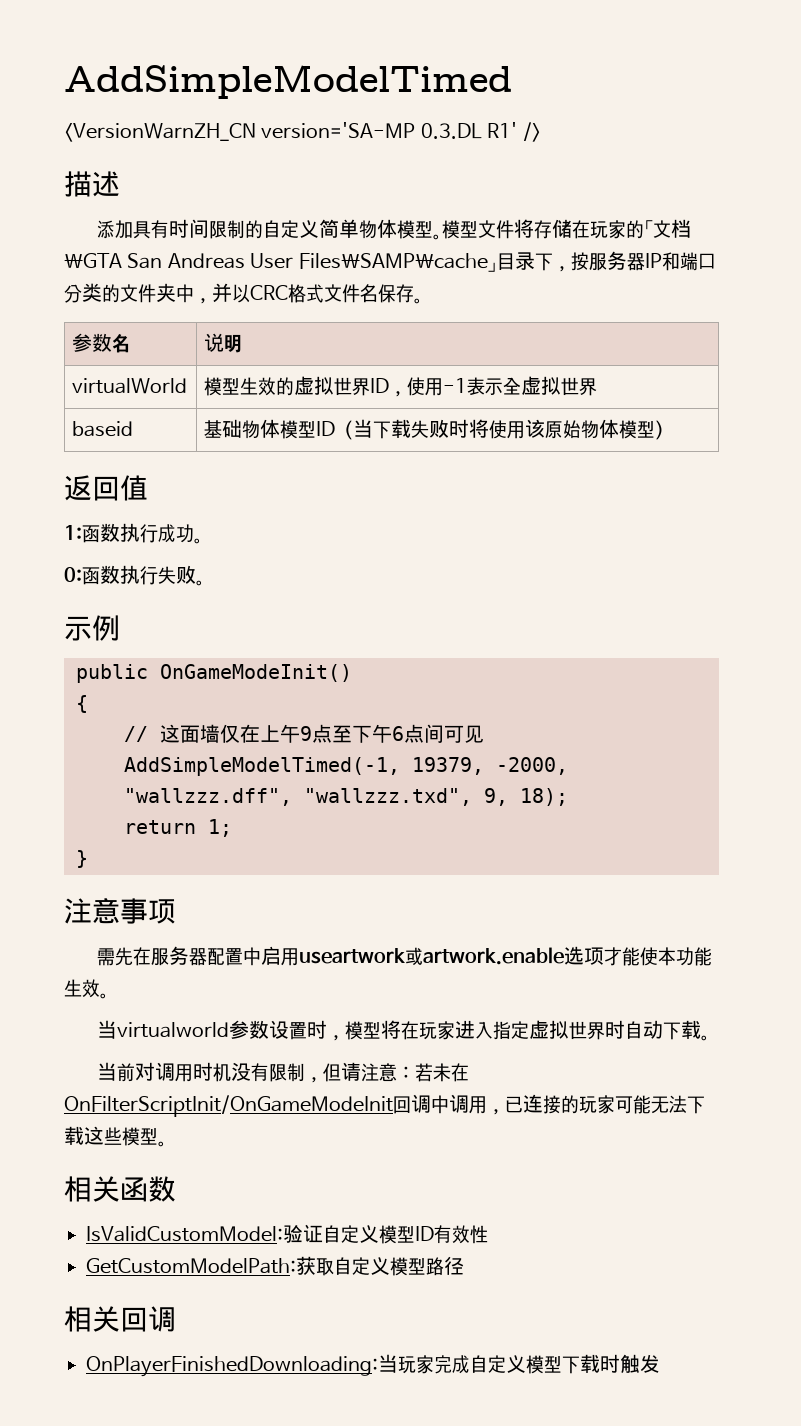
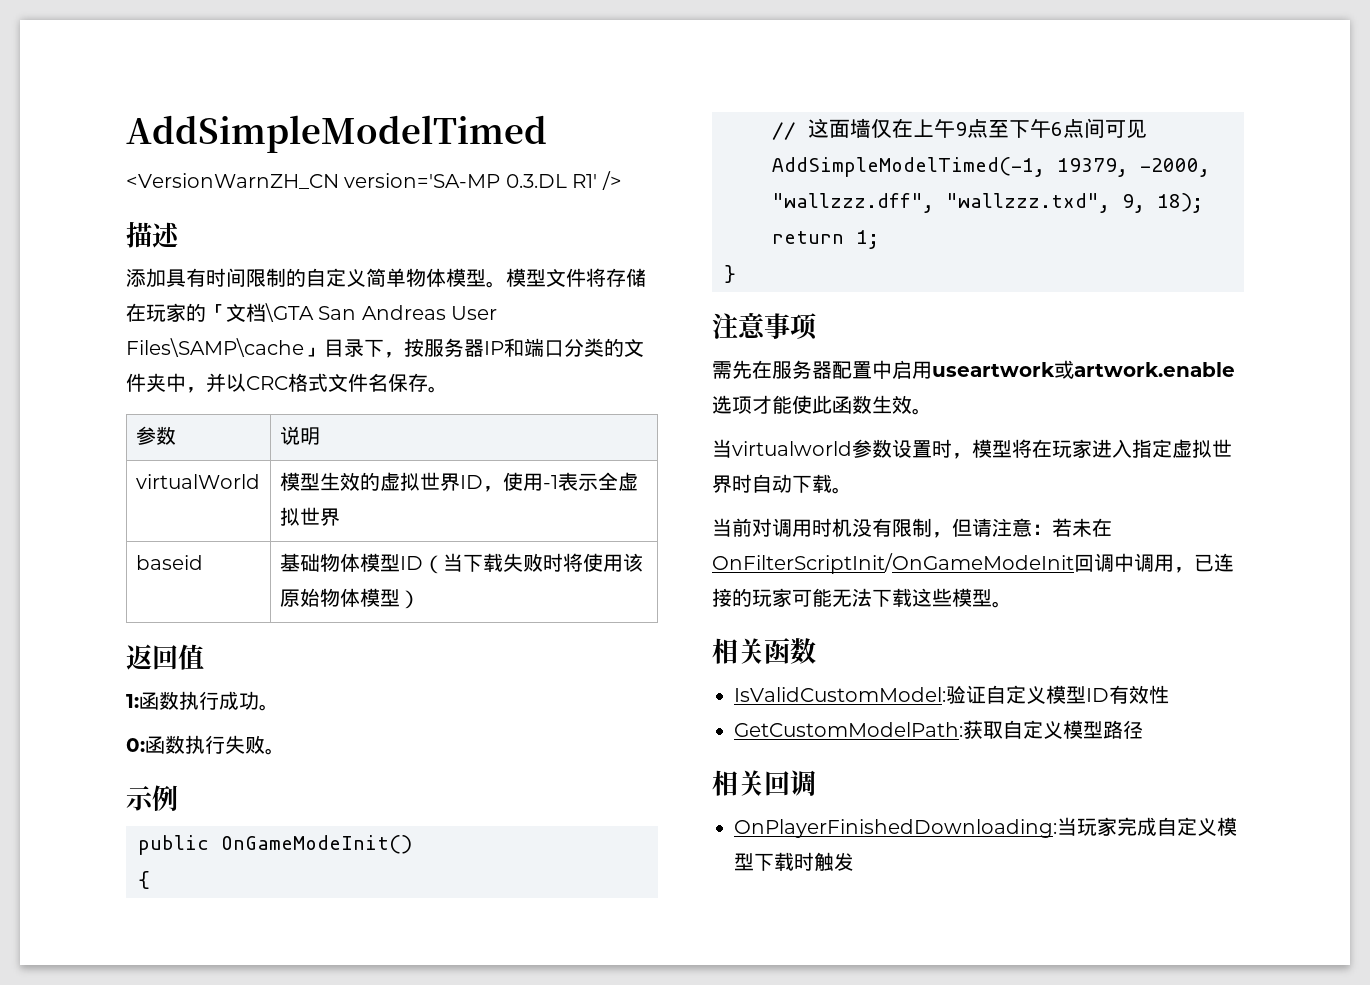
- 参数名 | 说明
+ 参数 | 说明
- 需先在服务器配置中启用useartwork或artwork.enable选项才能使本功能生效。
+ 需先在服务器配置中启用useartwork或artwork.enable选项才能使此函数生效。

